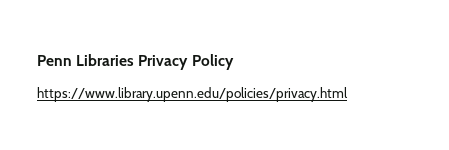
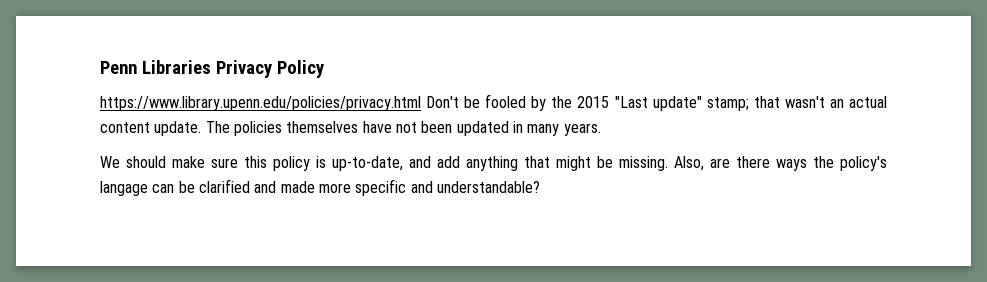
- https://www.library.upenn.edu/policies/privacy.html
+ https://www.library.upenn.edu/policies/privacy.html Don't be fooled by the 2015 "Last update" stamp; that wasn't an actual content update. The policies themselves have not been updated in many years.
+ We should make sure this policy is up-to-date, and add anything that might be missing. Also, are there ways the policy's langage can be clarified and made more specific and understandable?

